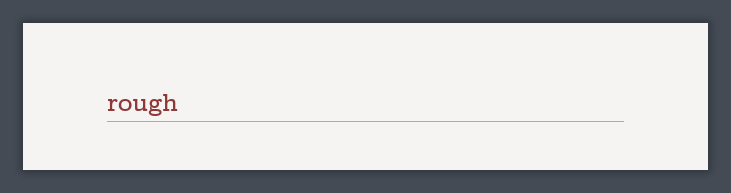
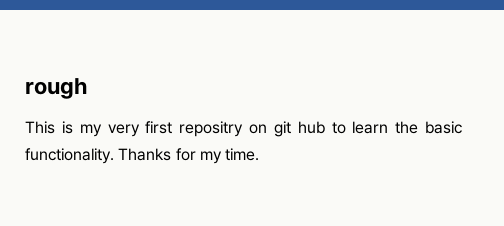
+ This is my very first repositry on git hub to learn the basic functionality. Thanks for my time.

